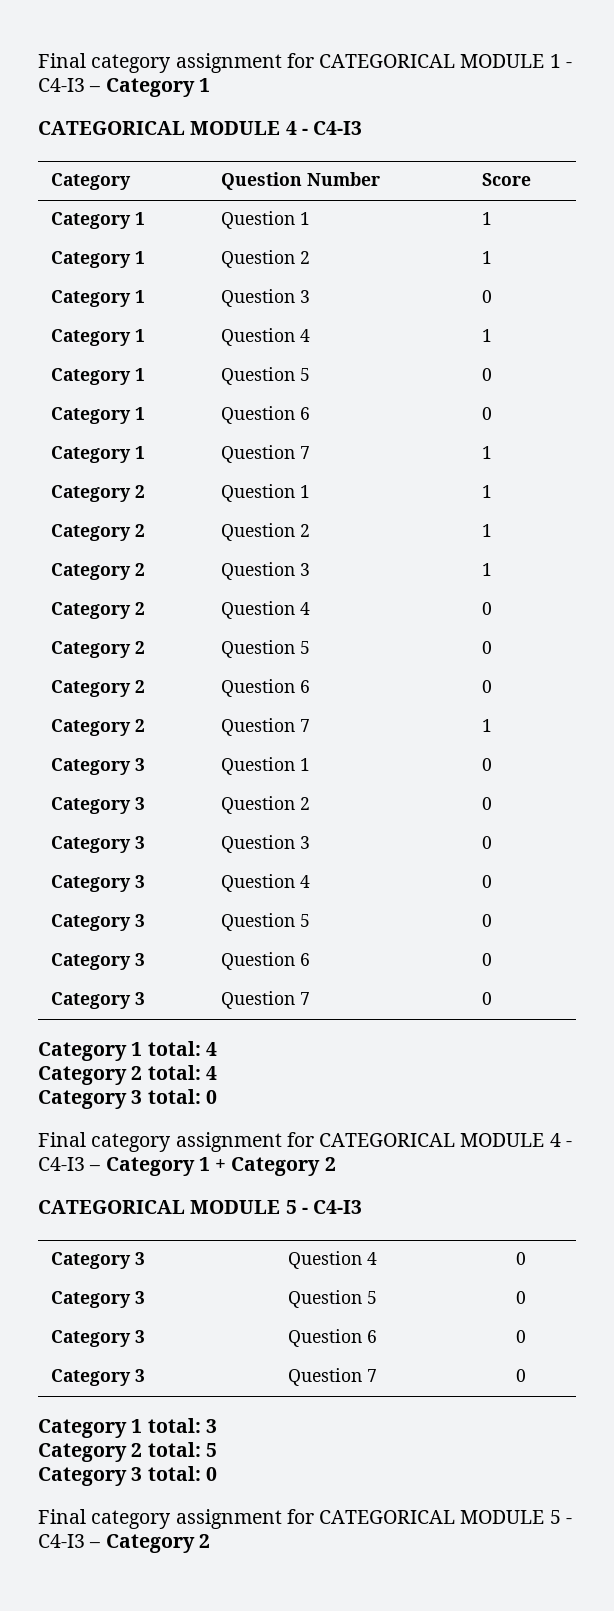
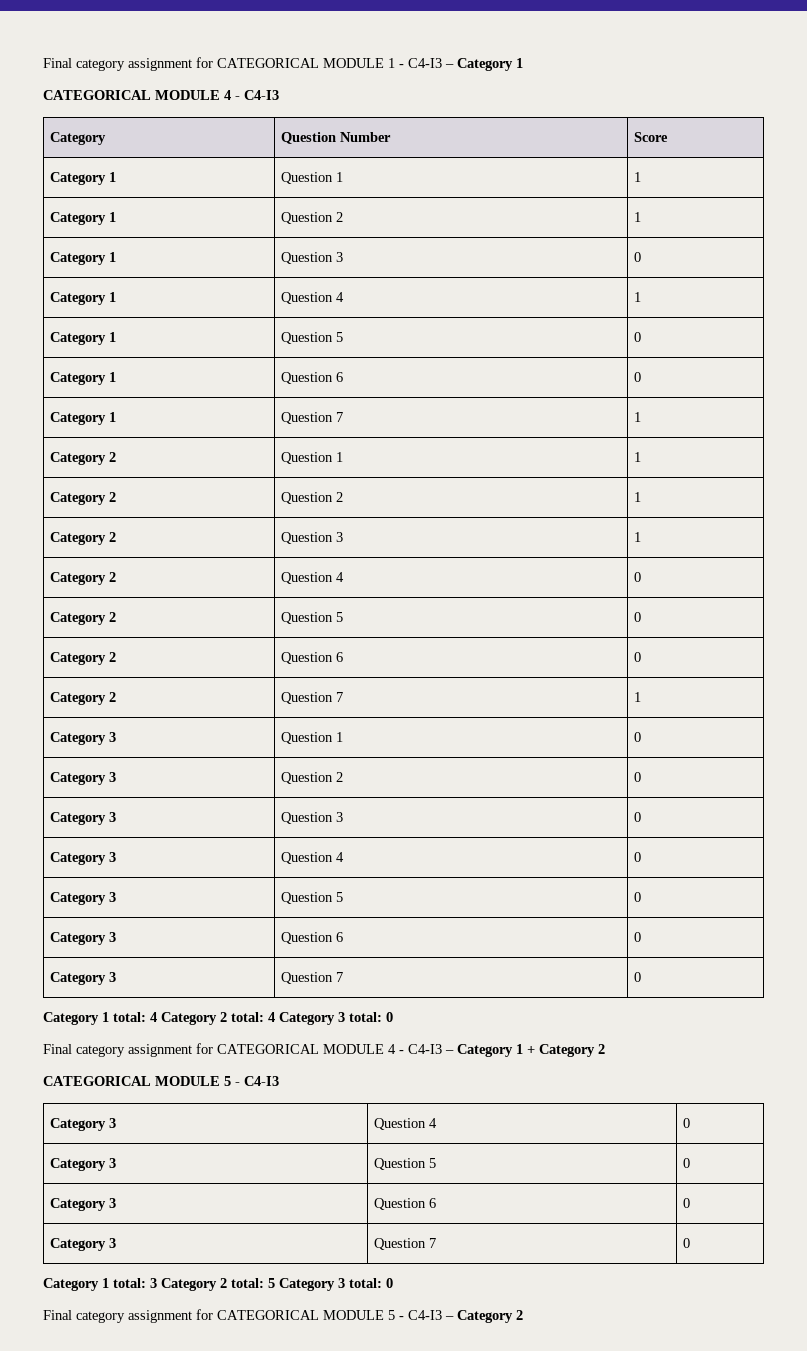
- Category 1 total: 4
- Category 2 total: 4
- Category 3 total: 0
+ Category 1 total: 4 Category 2 total: 4 Category 3 total: 0
- Category 1 total: 3
- Category 2 total: 5
- Category 3 total: 0
+ Category 1 total: 3 Category 2 total: 5 Category 3 total: 0

